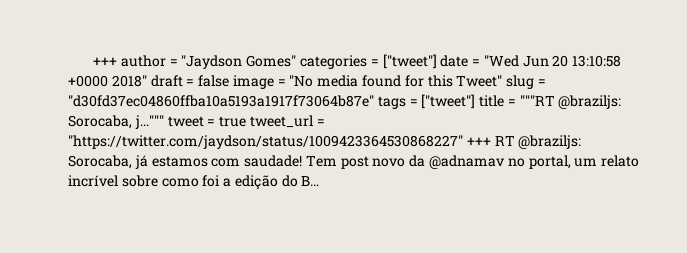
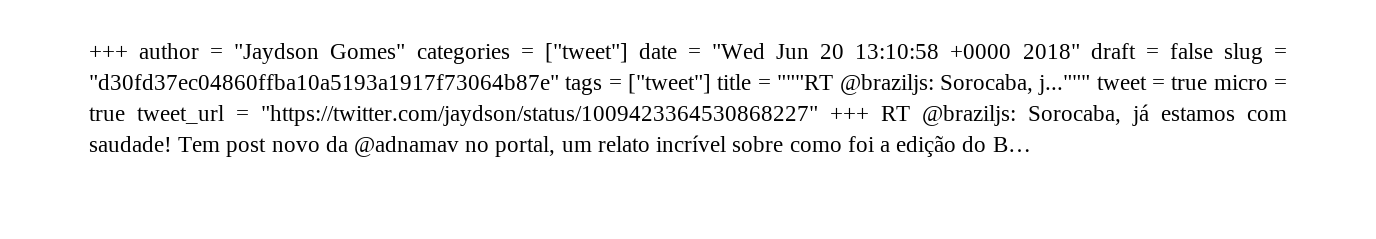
- +++ author = "Jaydson Gomes" categories = ["tweet"] date = "Wed Jun 20 13:10:58 +0000 2018" draft = false image = "No media found for this Tweet" slug = "d30fd37ec04860ffba10a5193a1917f73064b87e" tags = ["tweet"] title = """RT @braziljs: Sorocaba, j...""" tweet = true tweet_url = "https://twitter.com/jaydson/status/1009423364530868227" +++ RT @braziljs: Sorocaba, já estamos com saudade!
+ +++ author = "Jaydson Gomes" categories = ["tweet"] date = "Wed Jun 20 13:10:58 +0000 2018" draft = false slug = "d30fd37ec04860ffba10a5193a1917f73064b87e" tags = ["tweet"] title = """RT @braziljs: Sorocaba, j...""" tweet = true micro = true tweet_url = "https://twitter.com/jaydson/status/1009423364530868227" +++ RT @braziljs: Sorocaba, já estamos com saudade!

